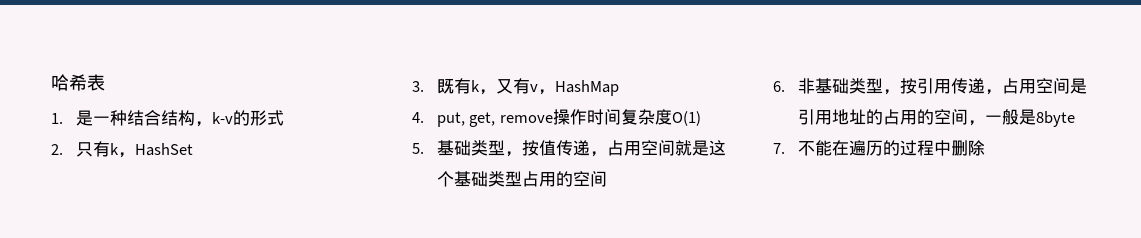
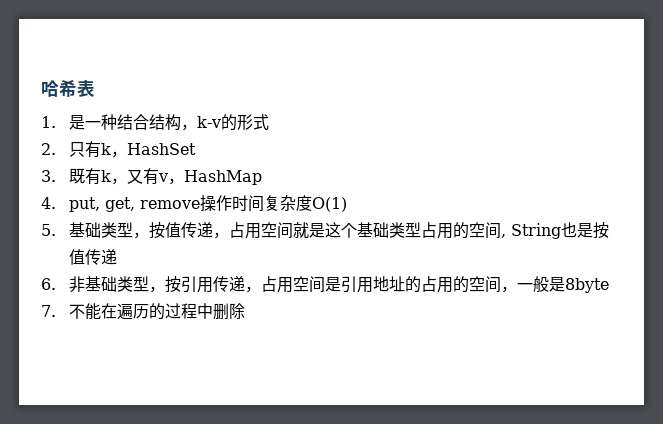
- 5.基础类型，按值传递，占用空间就是这个基础类型占用的空间
+ 5.基础类型，按值传递，占用空间就是这个基础类型占用的空间, String也是按值传递

